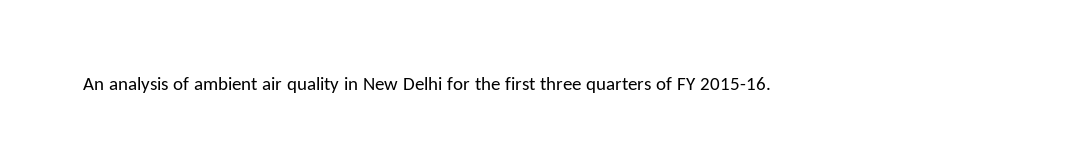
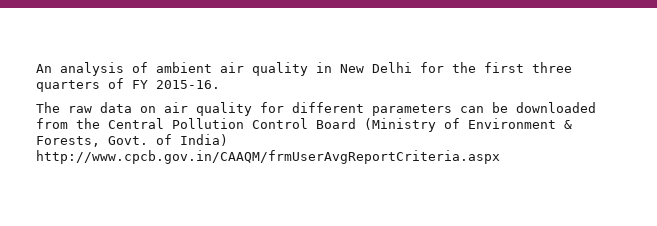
+ The raw data on air quality for different parameters can be downloaded from the Central Pollution Control Board (Ministry of Environment & Forests, Govt. of India) http://www.cpcb.gov.in/CAAQM/frmUserAvgReportCriteria.aspx

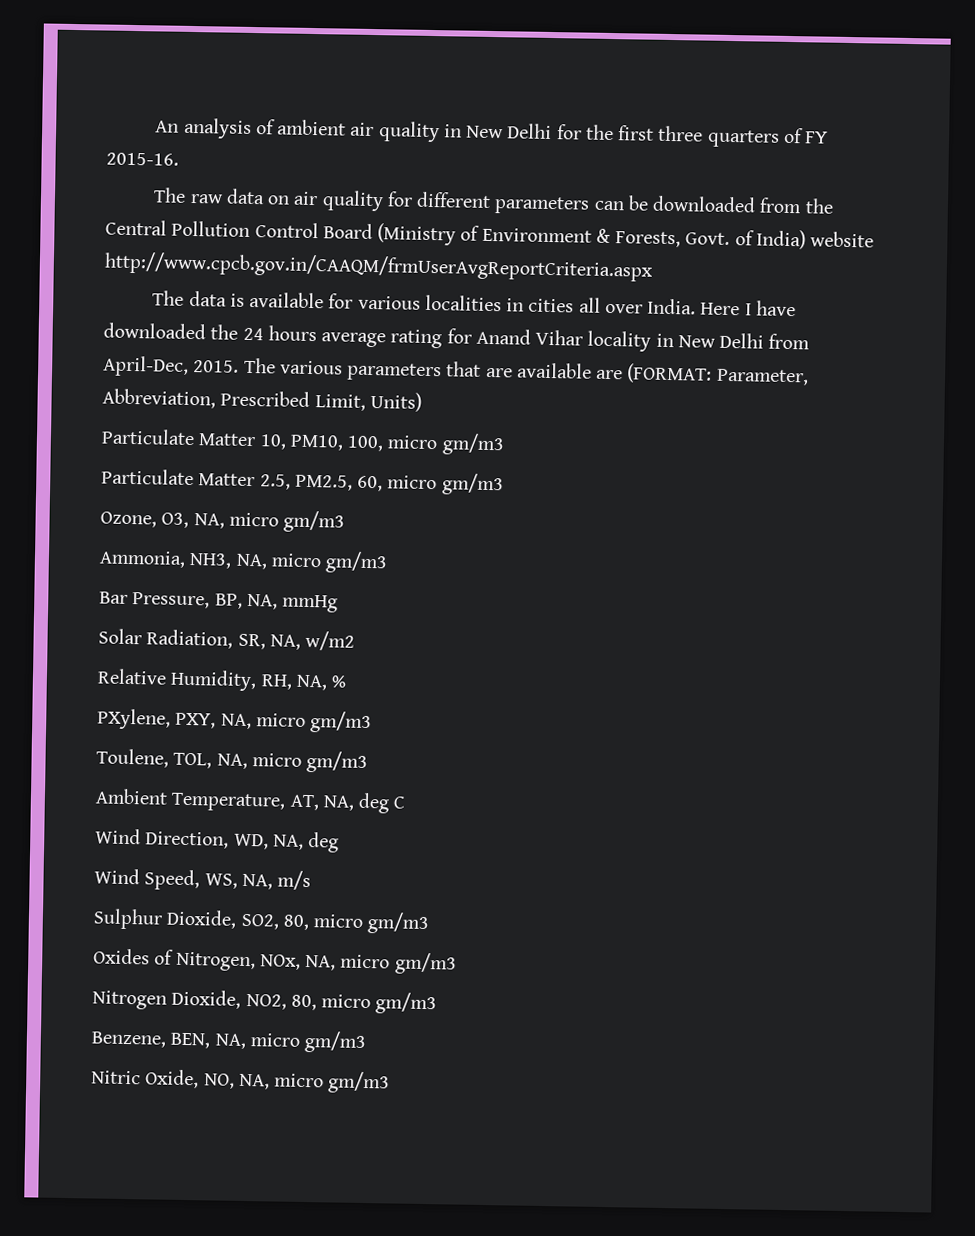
- The raw data on air quality for different parameters can be downloaded from the Central Pollution Control Board (Ministry of Environment & Forests, Govt. of India) http://www.cpcb.gov.in/CAAQM/frmUserAvgReportCriteria.aspx
+ The raw data on air quality for different parameters can be downloaded from the Central Pollution Control Board (Ministry of Environment & Forests, Govt. of India) website http://www.cpcb.gov.in/CAAQM/frmUserAvgReportCriteria.aspx
+ The data is available for various localities in cities all over India. Here I have downloaded the 24 hours average rating for Anand Vihar locality in New Delhi from April-Dec, 2015. The various parameters that are available are (FORMAT: Parameter, Abbreviation, Prescribed Limit, Units)
+ Particulate Matter 10, PM10, 100, micro gm/m3
+ Particulate Matter 2.5, PM2.5, 60, micro gm/m3
+ Ozone, O3, NA, micro gm/m3
+ Ammonia, NH3, NA, micro gm/m3
+ Bar Pressure, BP, NA, mmHg
+ Solar Radiation, SR, NA, w/m2
+ Relative Humidity, RH, NA, %
+ PXylene, PXY, NA, micro gm/m3
+ Toulene, TOL, NA, micro gm/m3
+ Ambient Temperature, AT, NA, deg C
+ Wind Direction, WD, NA, deg
+ Wind Speed, WS, NA, m/s
+ Sulphur Dioxide, SO2, 80, micro gm/m3
+ Oxides of Nitrogen, NOx, NA, micro gm/m3
+ Nitrogen Dioxide, NO2, 80, micro gm/m3
+ Benzene, BEN, NA, micro gm/m3
+ Nitric Oxide, NO, NA, micro gm/m3

